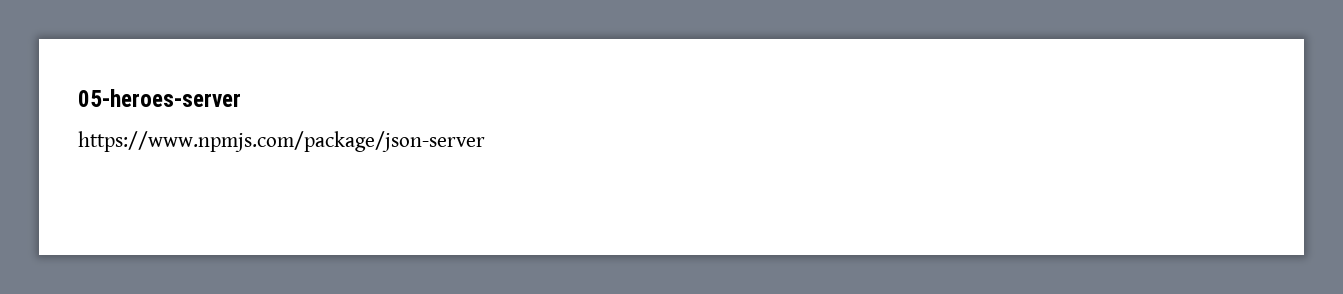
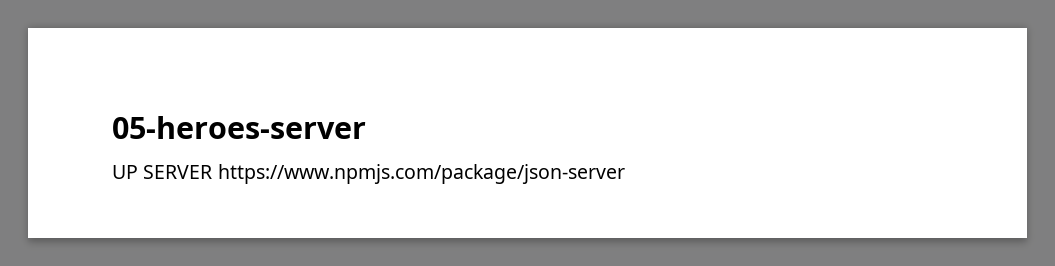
- https://www.npmjs.com/package/json-server
+ UP SERVER https://www.npmjs.com/package/json-server

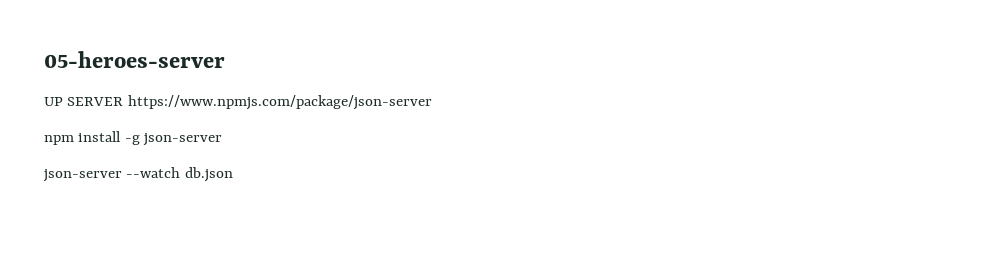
+ npm install -g json-server
+ json-server --watch db.json

